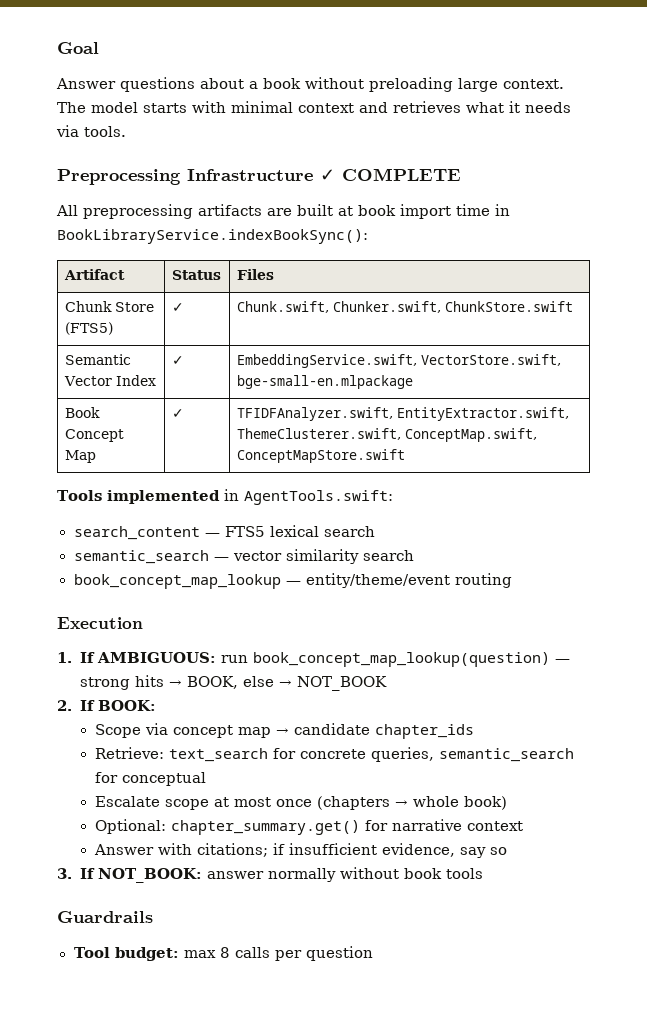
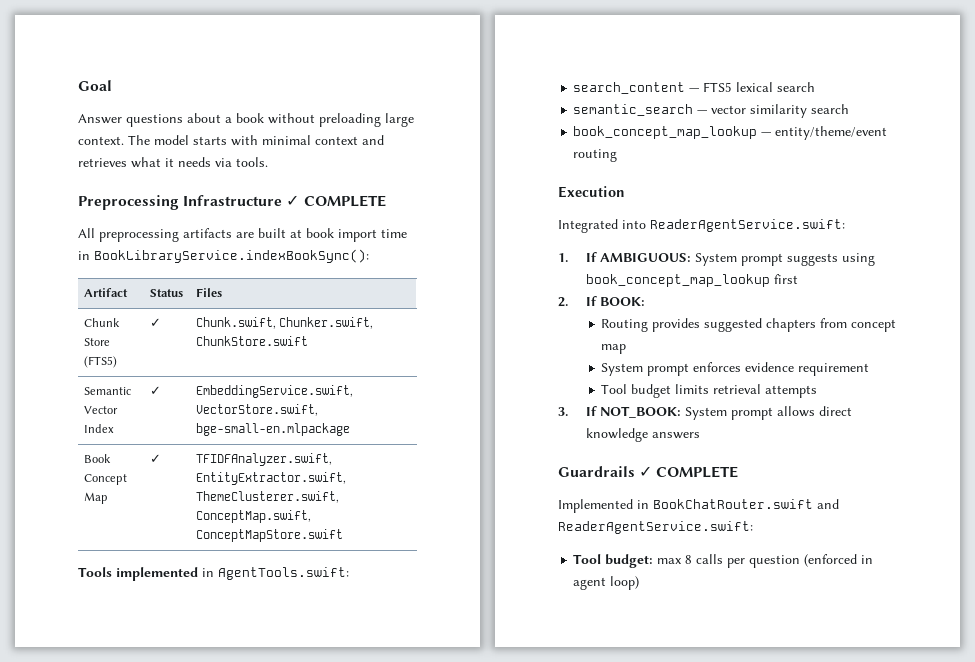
+ Integrated into ReaderAgentService.swift:
- 1. If AMBIGUOUS: run book_concept_map_lookup(question) — strong hits → BOOK, else → NOT_BOOK
+ 1. If AMBIGUOUS: System prompt suggests using book_concept_map_lookup first
  2. If BOOK:
- Scope via concept map → candidate chapter_ids
- Retrieve: text_search for concrete queries, semantic_search for conceptual
- Escalate scope at most once (chapters → whole book)
- Optional: chapter_summary.get() for narrative context
- Answer with citations; if insufficient evidence, say so
- 3. If NOT_BOOK: answer normally without book tools
- Guardrails
+ Routing provides suggested chapters from concept map
+ System prompt enforces evidence requirement
+ Tool budget limits retrieval attempts
+ 3. If NOT_BOOK: System prompt allows direct knowledge answers
+ Guardrails ✓ COMPLETE
+ Implemented in BookChatRouter.swift and ReaderAgentService.swift:
- Tool budget: max 8 calls per question
+ Tool budget: max 8 calls per question (enforced in agent loop)

